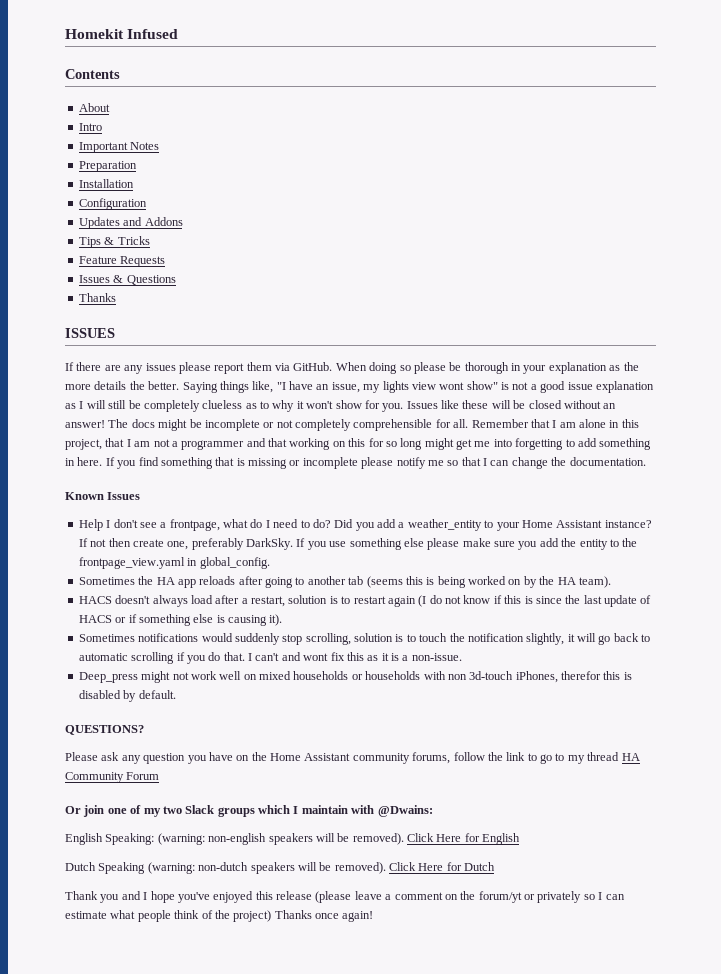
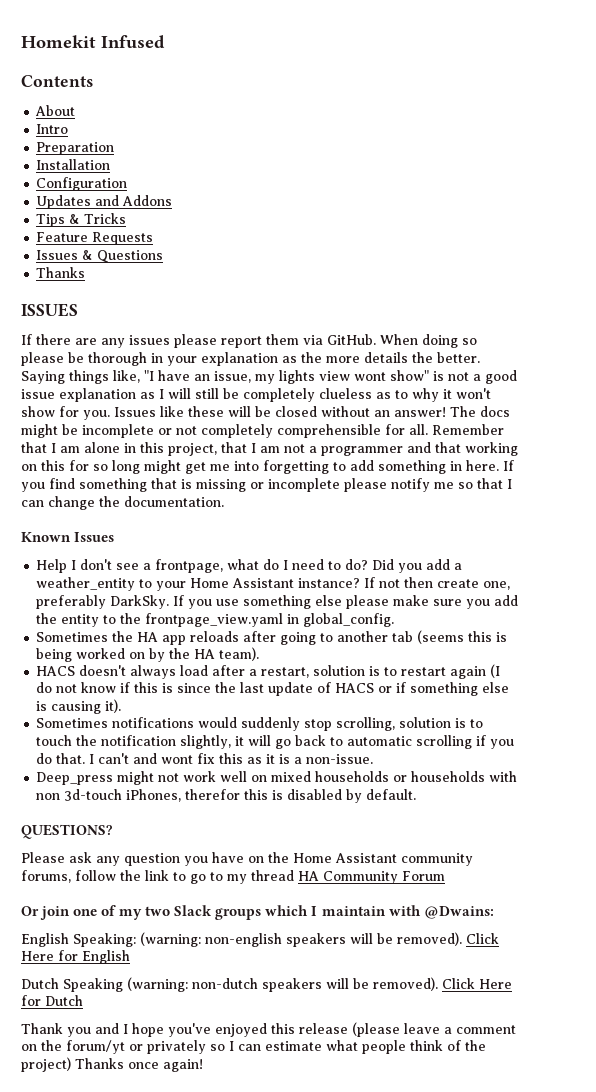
- Important Notes

